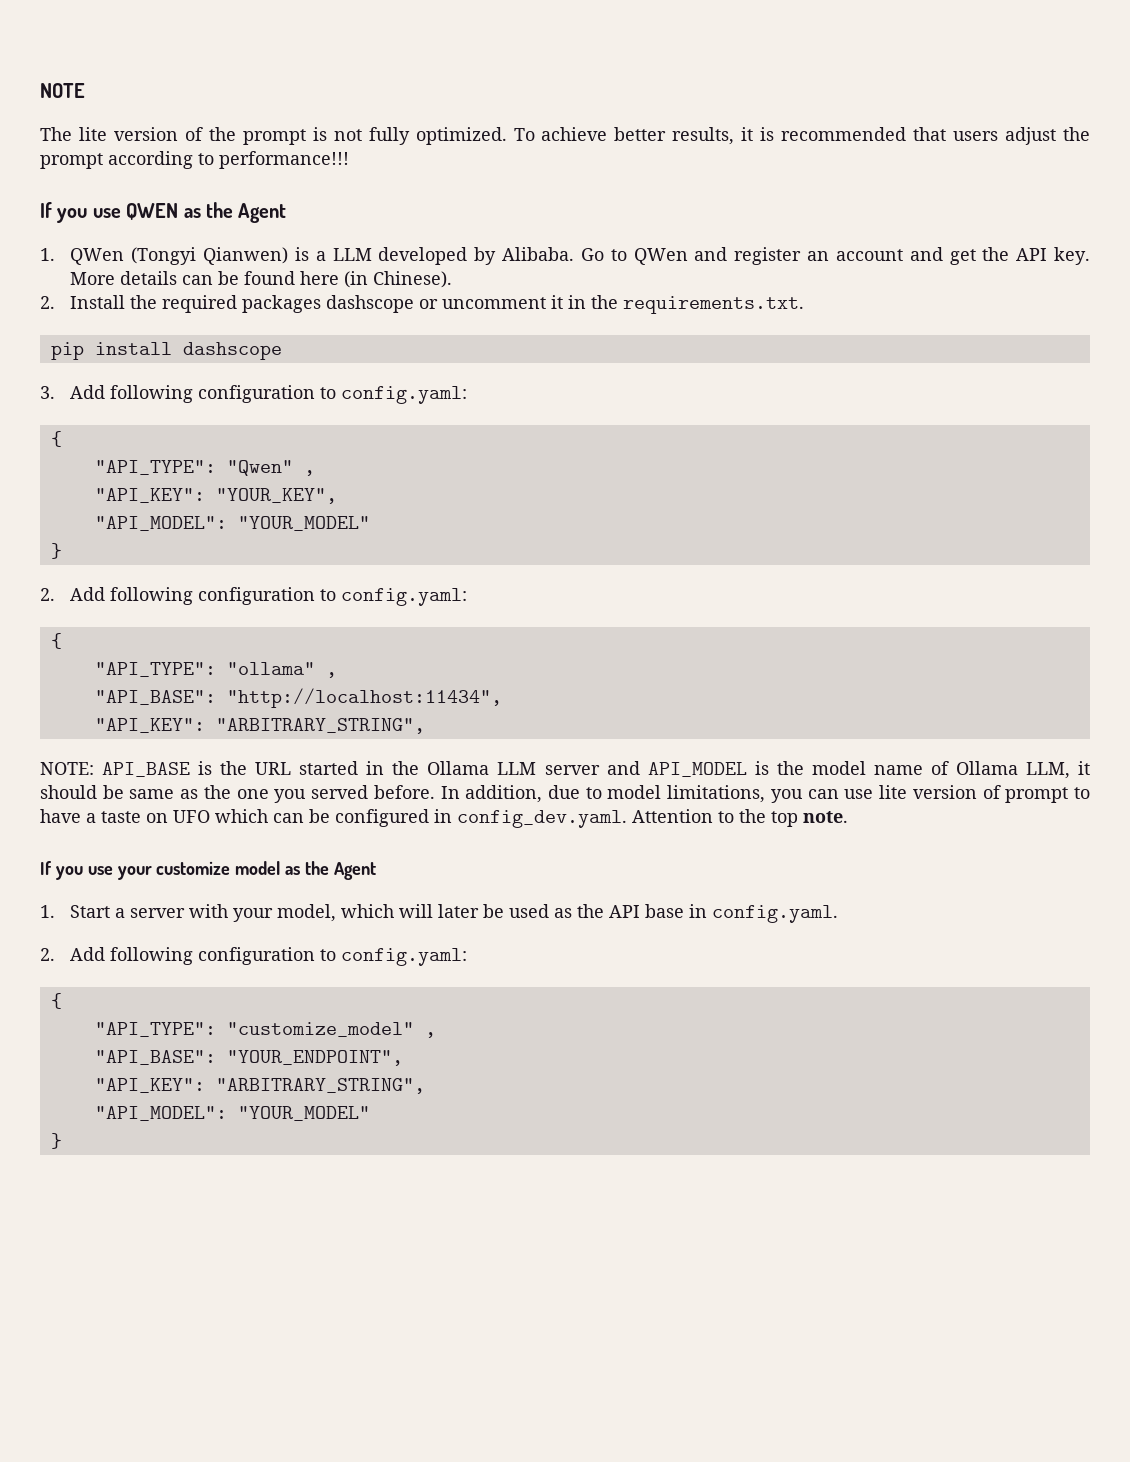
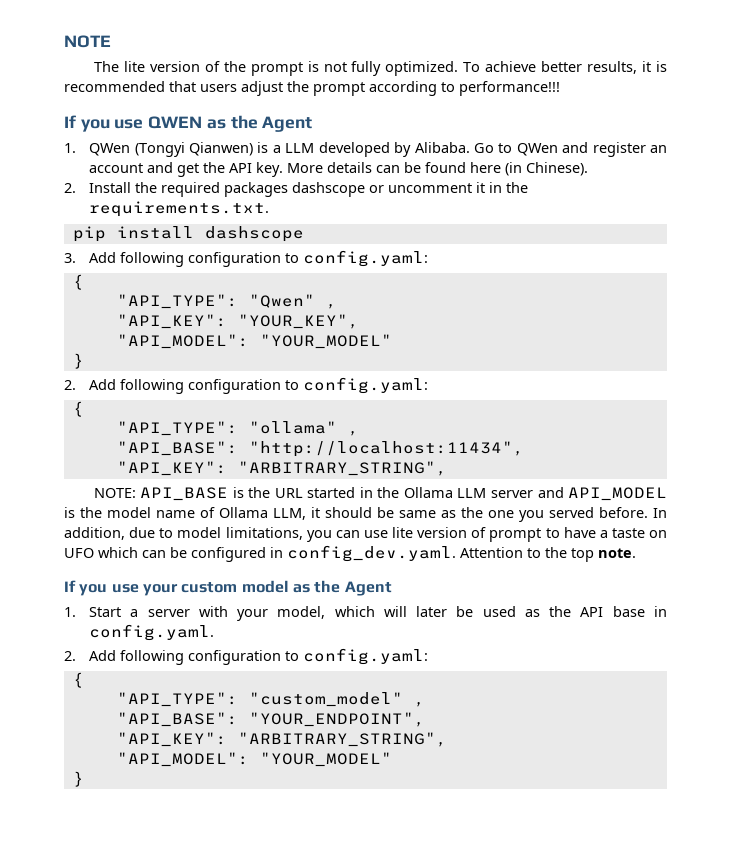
- If you use your customize model as the Agent
+ If you use your custom model as the Agent
- "API_TYPE": "customize_model" ,
+ "API_TYPE": "custom_model" ,

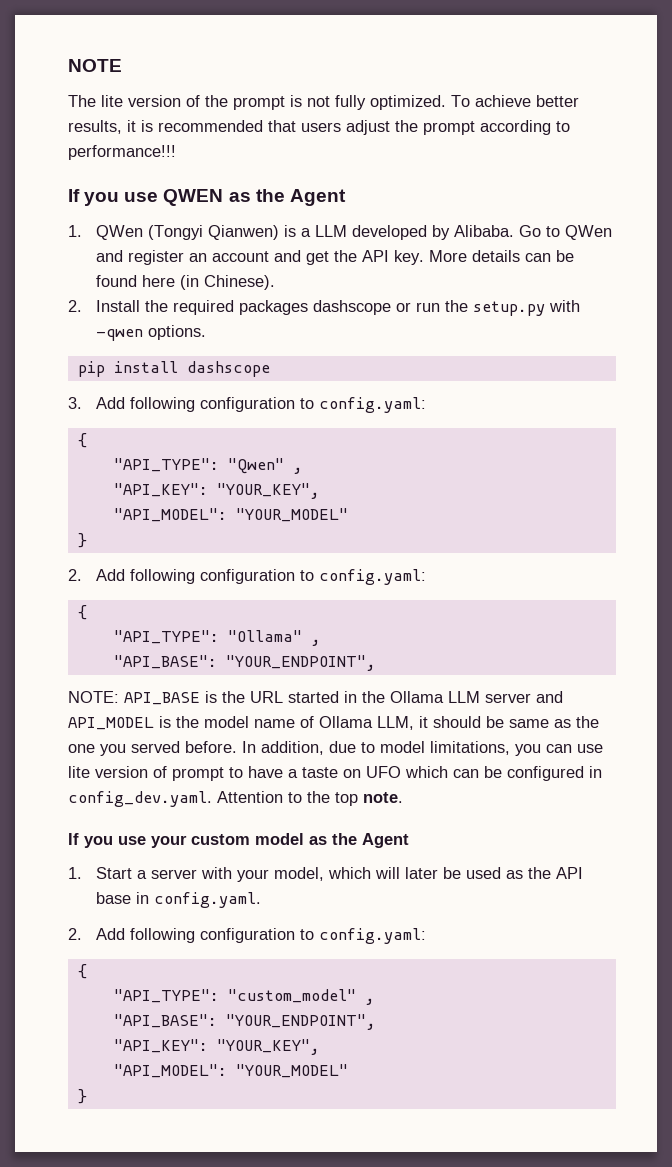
- 2. Install the required packages dashscope or uncomment it in the requirements.txt.
+ 2. Install the required packages dashscope or run the setup.py with -qwen options.
- "API_TYPE": "ollama" ,
- "API_BASE": "http://localhost:11434",
- "API_KEY": "ARBITRARY_STRING",
+ "API_TYPE": "Ollama" ,
+ "API_BASE": "YOUR_ENDPOINT",
  "API_TYPE": "custom_model" ,
  "API_BASE": "YOUR_ENDPOINT",
- "API_KEY": "ARBITRARY_STRING",
+ "API_KEY": "YOUR_KEY",

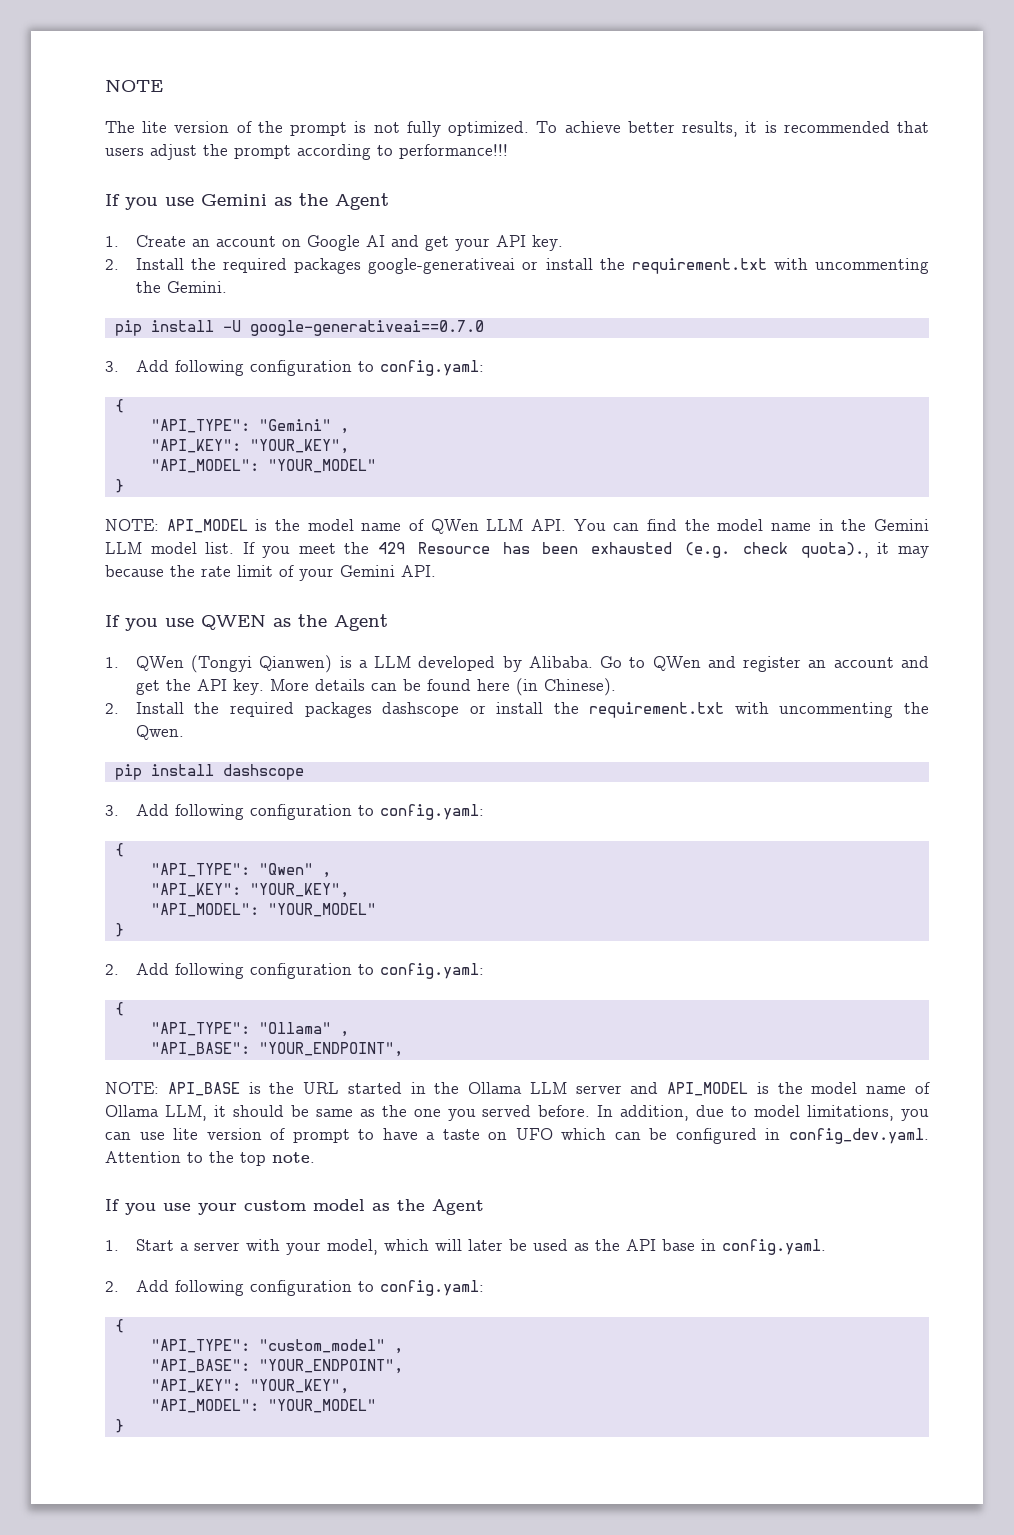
+ If you use Gemini as the Agent
+ 1. Create an account on Google AI and get your API key.
+ 2. Install the required packages google-generativeai or install the requirement.txt with uncommenting the Gemini.
+ pip install -U google-generativeai==0.7.0
+ 3. Add following configuration to config.yaml:
+ {
+ "API_TYPE": "Gemini" ,
+ "API_KEY": "YOUR_KEY",
+ "API_MODEL": "YOUR_MODEL"
+ }
+ NOTE: API_MODEL is the model name of QWen LLM API. You can find the model name in the Gemini LLM model list. If you meet the 429 Resource has been exhausted (e.g. check quota)., it may because the rate limit of your Gemini API.
- 2. Install the required packages dashscope or run the setup.py with -qwen options.
+ 2. Install the required packages dashscope or install the requirement.txt with uncommenting the Qwen.

